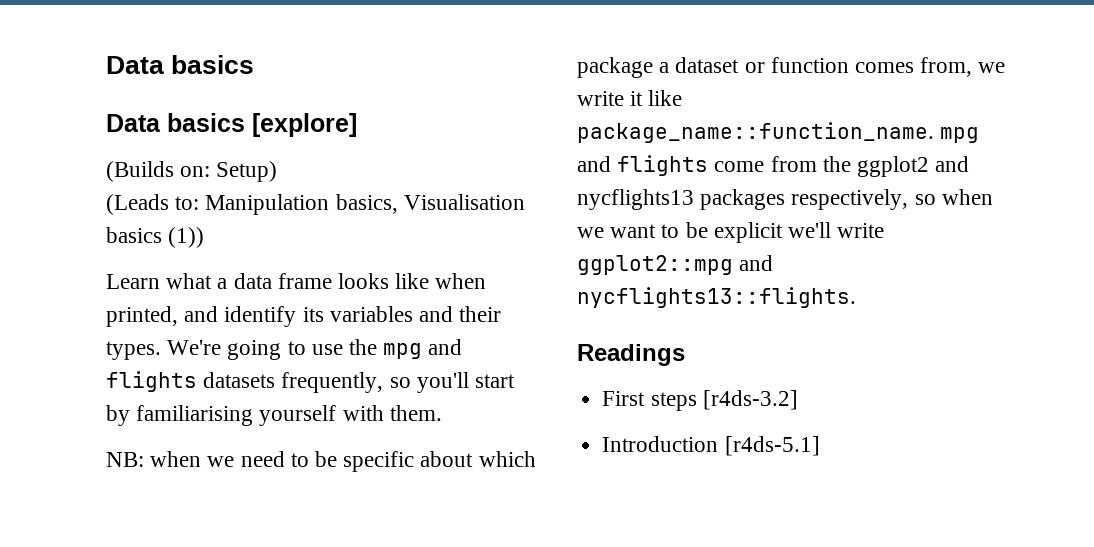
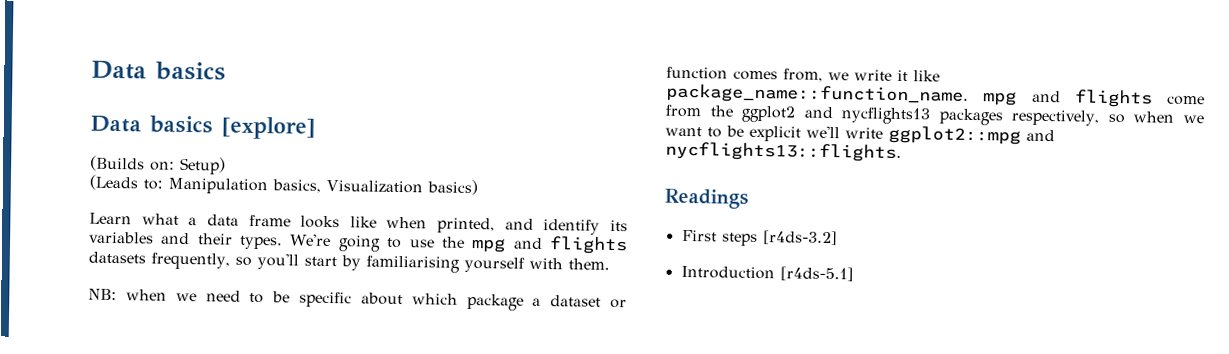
- (Leads to: Manipulation basics, Visualisation basics (1))
+ (Leads to: Manipulation basics, Visualization basics)

